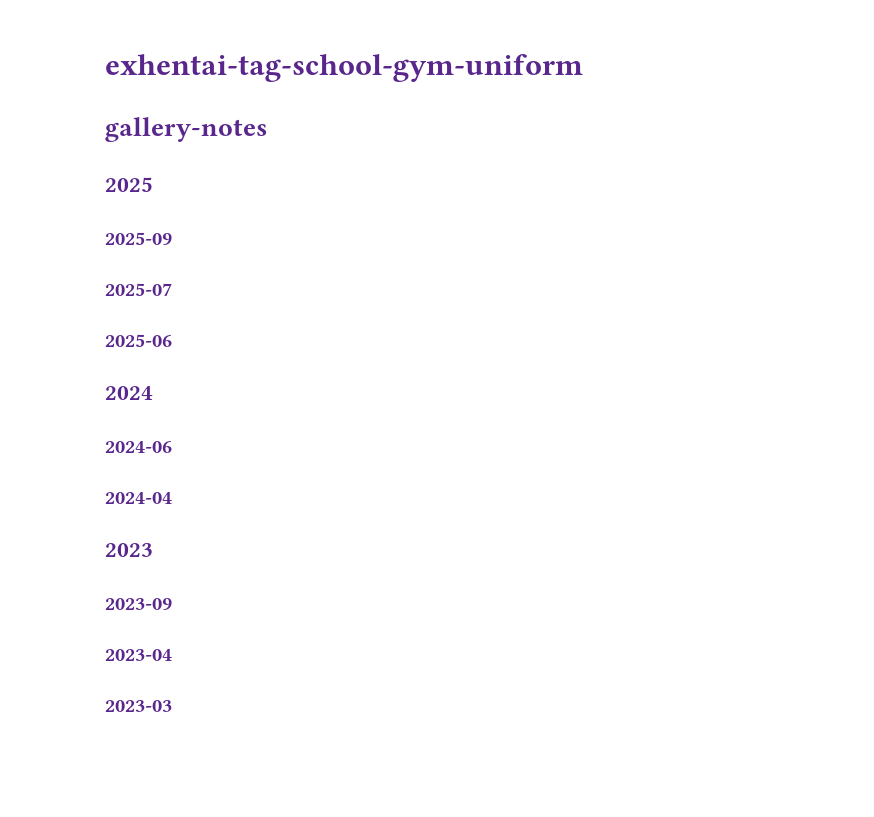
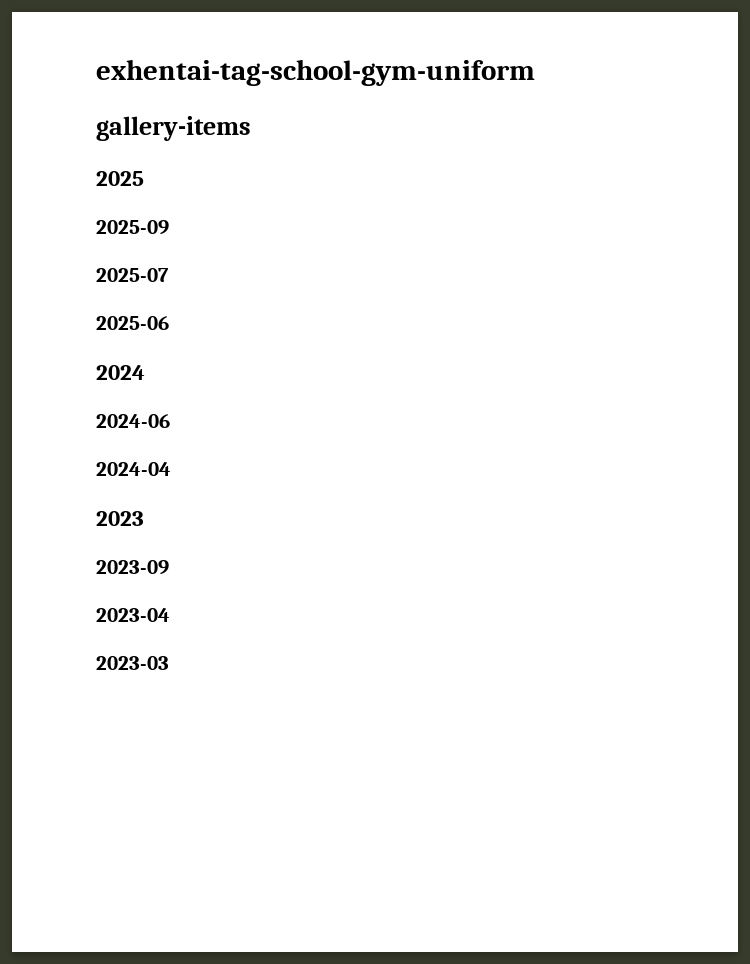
- gallery-notes
+ gallery-items

